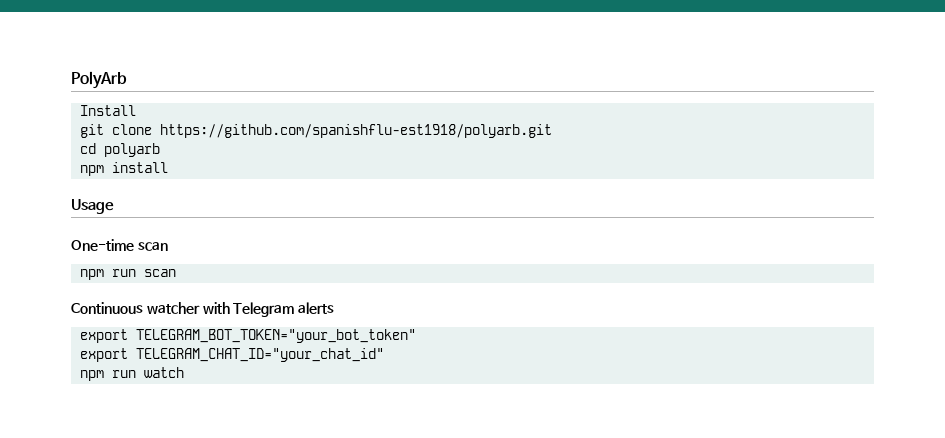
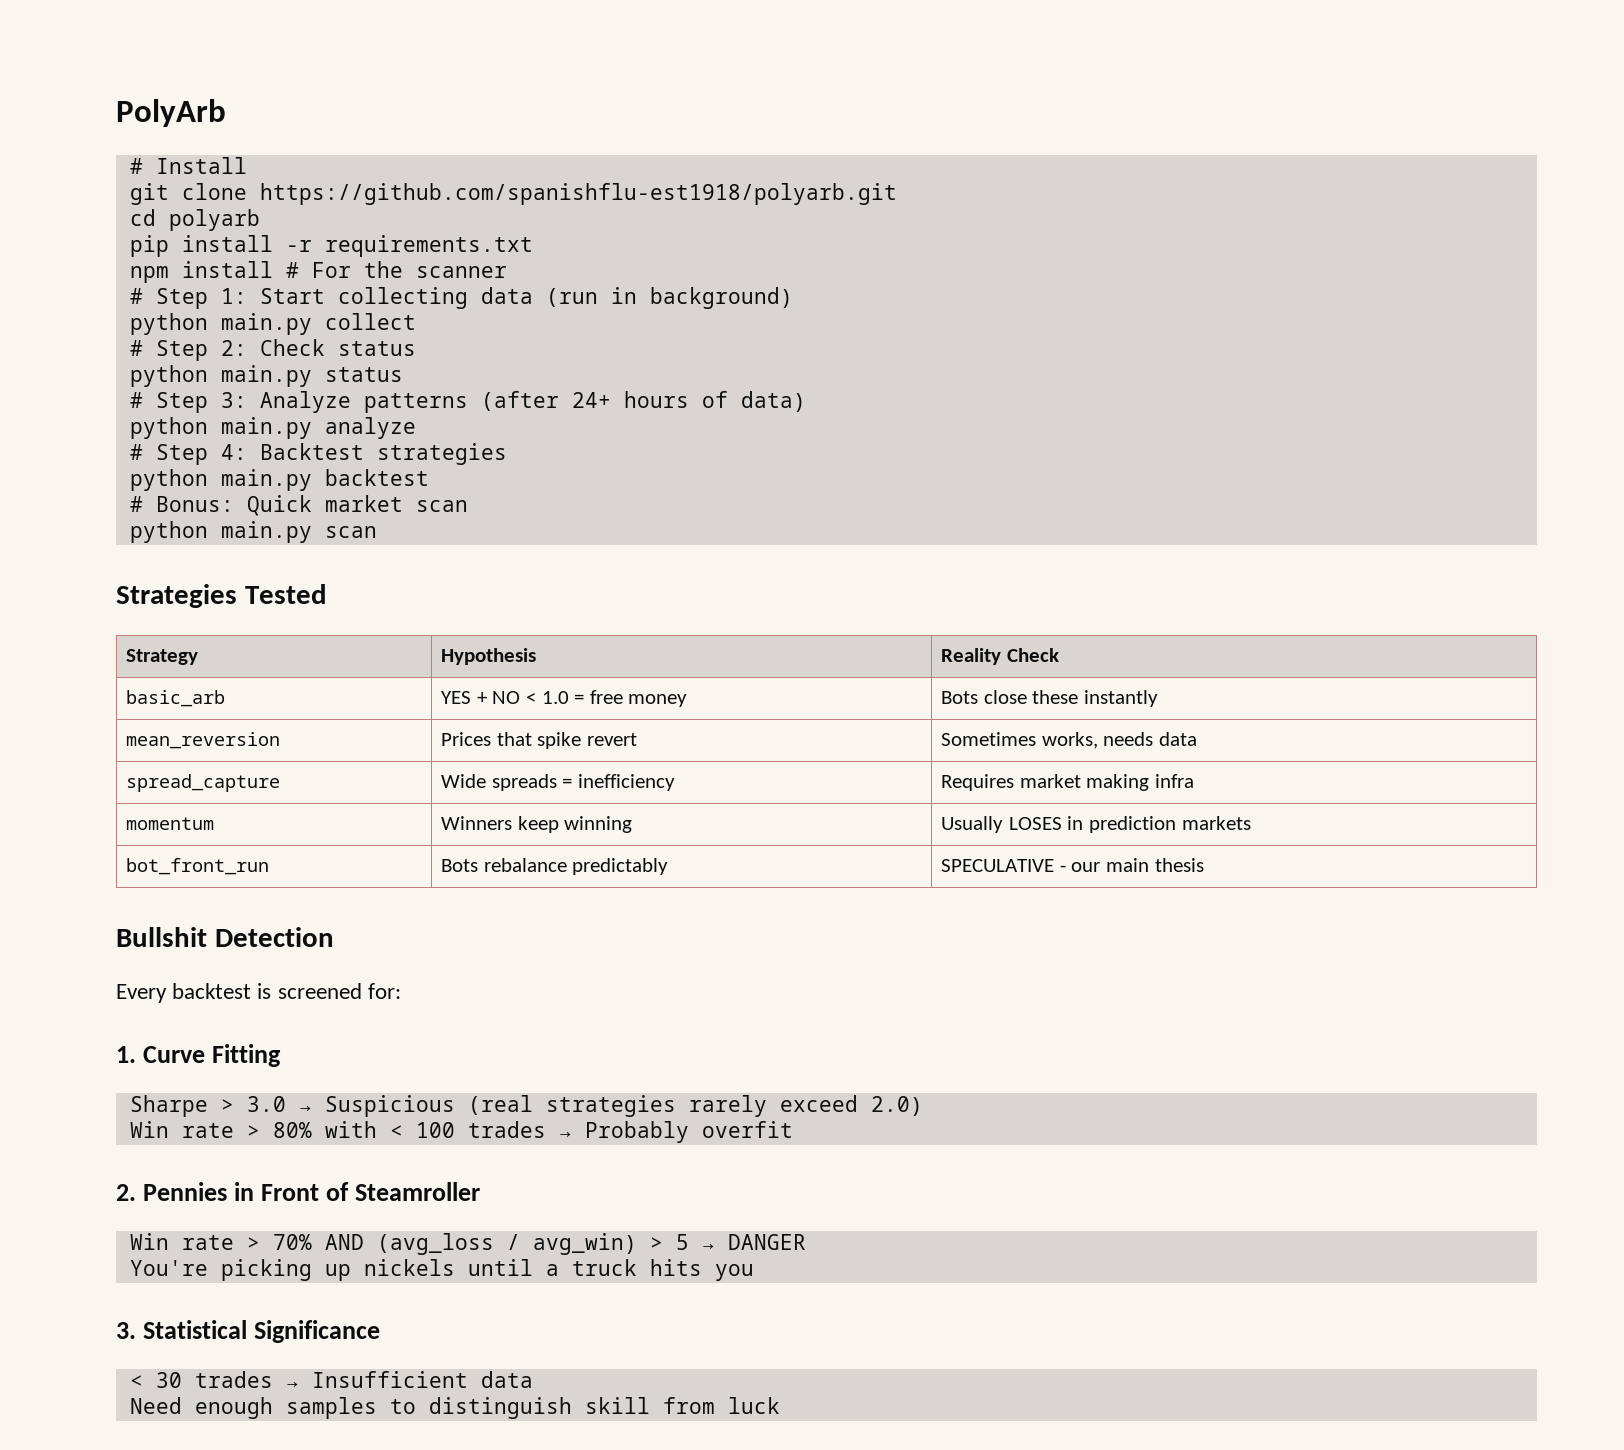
- Install
+ # Install
- npm install
- Usage
- One-time scan
- npm run scan
- Continuous watcher with Telegram alerts
- export TELEGRAM_BOT_TOKEN="your_bot_token"
- export TELEGRAM_CHAT_ID="your_chat_id"
- npm run watch
+ pip install -r requirements.txt
+ npm install # For the scanner
+ # Step 1: Start collecting data (run in background)
+ python main.py collect
+ # Step 2: Check status
+ python main.py status
+ # Step 3: Analyze patterns (after 24+ hours of data)
+ python main.py analyze
+ # Step 4: Backtest strategies
+ python main.py backtest
+ # Bonus: Quick market scan
+ python main.py scan
+ Strategies Tested
+ Strategy | Hypothesis | Reality Check
+ basic_arb | YES + NO < 1.0 = free money | Bots close these instantly
+ mean_reversion | Prices that spike revert | Sometimes works, needs data
+ spread_capture | Wide spreads = inefficiency | Requires market making infra
+ momentum | Winners keep winning | Usually LOSES in prediction markets
+ bot_front_run | Bots rebalance predictably | SPECULATIVE - our main thesis
+ Bullshit Detection
+ Every backtest is screened for:
+ 1. Curve Fitting
+ Sharpe > 3.0 → Suspicious (real strategies rarely exceed 2.0)
+ Win rate > 80% with < 100 trades → Probably overfit
+ 2. Pennies in Front of Steamroller
+ Win rate > 70% AND (avg_loss / avg_win) > 5 → DANGER
+ You're picking up nickels until a truck hits you
+ 3. Statistical Significance
+ < 30 trades → Insufficient data
+ Need enough samples to distinguish skill from luck

